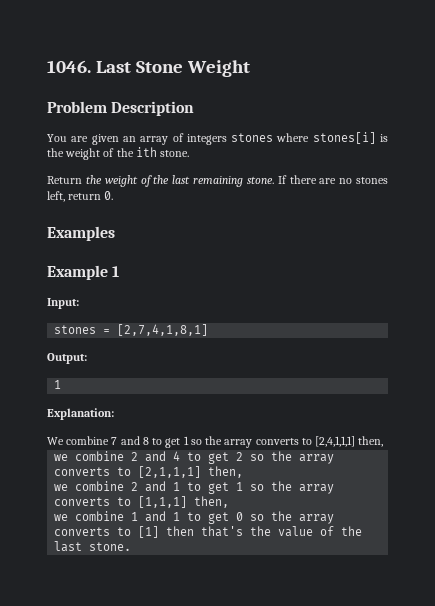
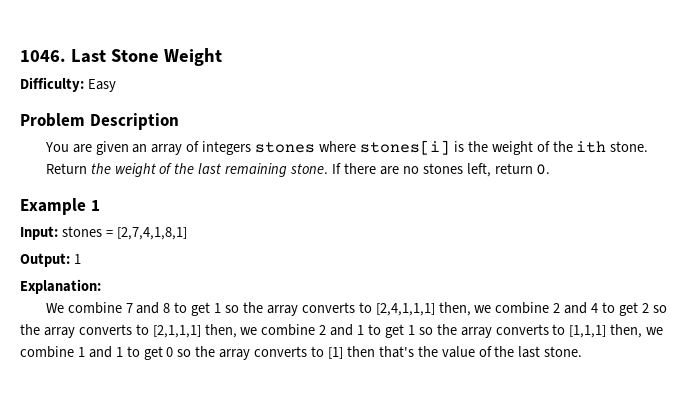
+ Difficulty: Easy
- Examples
- Input:
- stones = [2,7,4,1,8,1]
+ Input: stones = [2,7,4,1,8,1]
- Output:
- 1
+ Output: 1
- We combine 7 and 8 to get 1 so the array converts to [2,4,1,1,1] then,
- we combine 2 and 4 to get 2 so the array converts to [2,1,1,1] then,
- we combine 2 and 1 to get 1 so the array converts to [1,1,1] then,
- we combine 1 and 1 to get 0 so the array converts to [1] then that's the value of the last stone.
+ We combine 7 and 8 to get 1 so the array converts to [2,4,1,1,1] then, we combine 2 and 4 to get 2 so the array converts to [2,1,1,1] then, we combine 2 and 1 to get 1 so the array converts to [1,1,1] then, we combine 1 and 1 to get 0 so the array converts to [1] then that's the value of the last stone.

